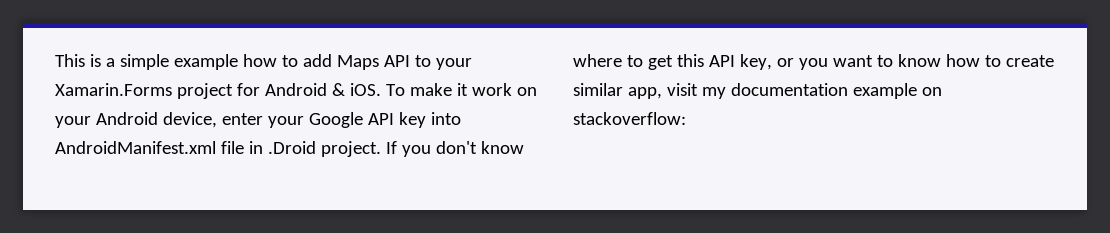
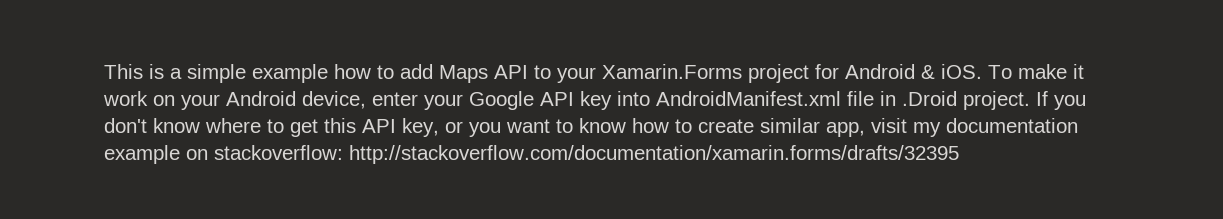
- If you don't know where to get this API key, or you want to know how to create similar app, visit my documentation example on stackoverflow:
+ If you don't know where to get this API key, or you want to know how to create similar app, visit my documentation example on stackoverflow: http://stackoverflow.com/documentation/xamarin.forms/drafts/32395

